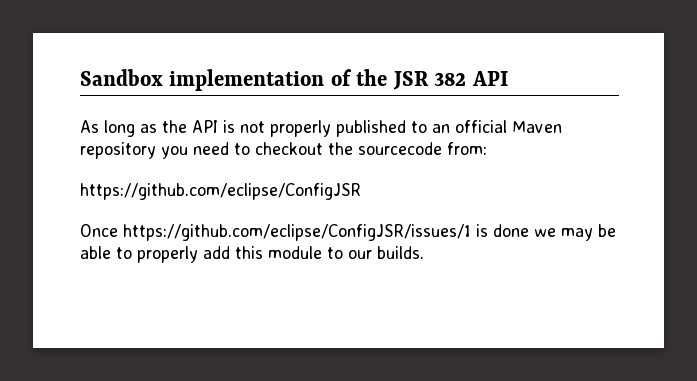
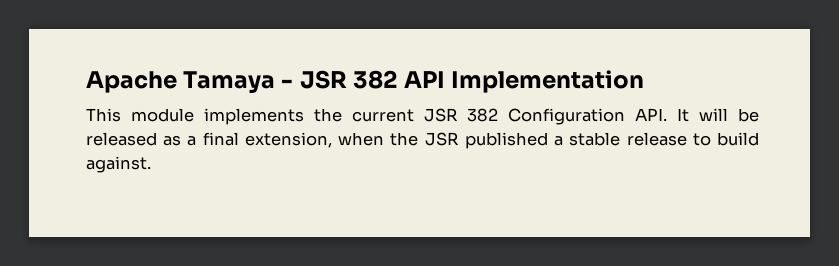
- Sandbox implementation of the JSR 382 API
- As long as the API is not properly published to an official Maven repository you need to checkout the sourcecode from:
- https://github.com/eclipse/ConfigJSR
- Once https://github.com/eclipse/ConfigJSR/issues/1 is done we may be able to properly add this module to our builds.
+ Apache Tamaya - JSR 382 API Implementation
+ This module implements the current JSR 382 Configuration API. It will be released as a final extension, when the JSR published a stable release to build against.

